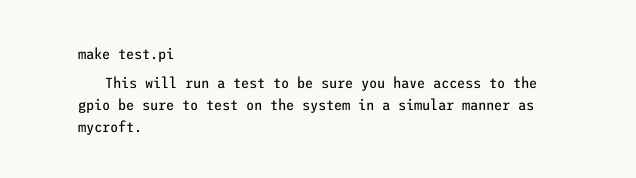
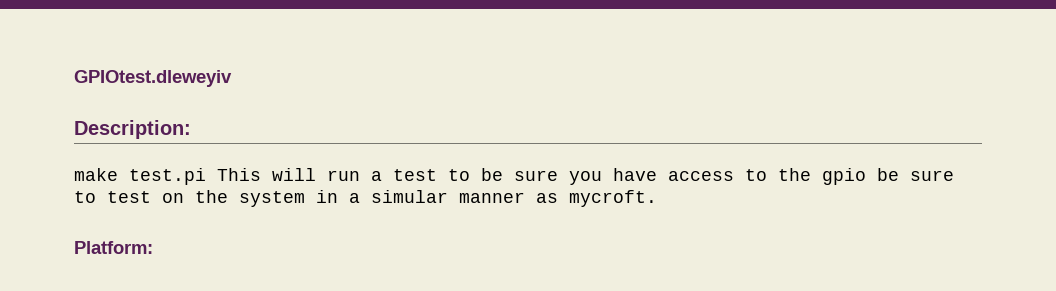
+ GPIOtest.dleweyiv
+ Description:
- make test.pi
- This will run a test to be sure you have access to the gpio be sure to test on the system in a simular manner as mycroft.
+ make test.pi This will run a test to be sure you have access to the gpio be sure to test on the system in a simular manner as mycroft.
+ Platform:

